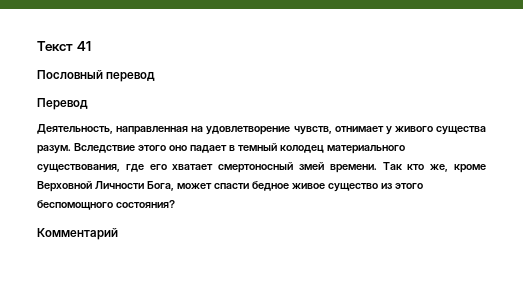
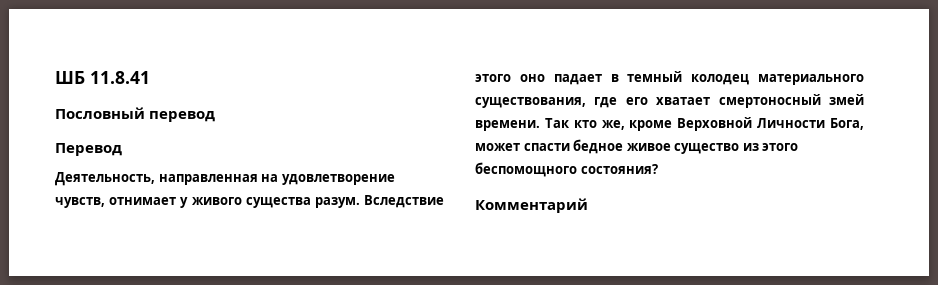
- Текст 41
+ ШБ 11.8.41

